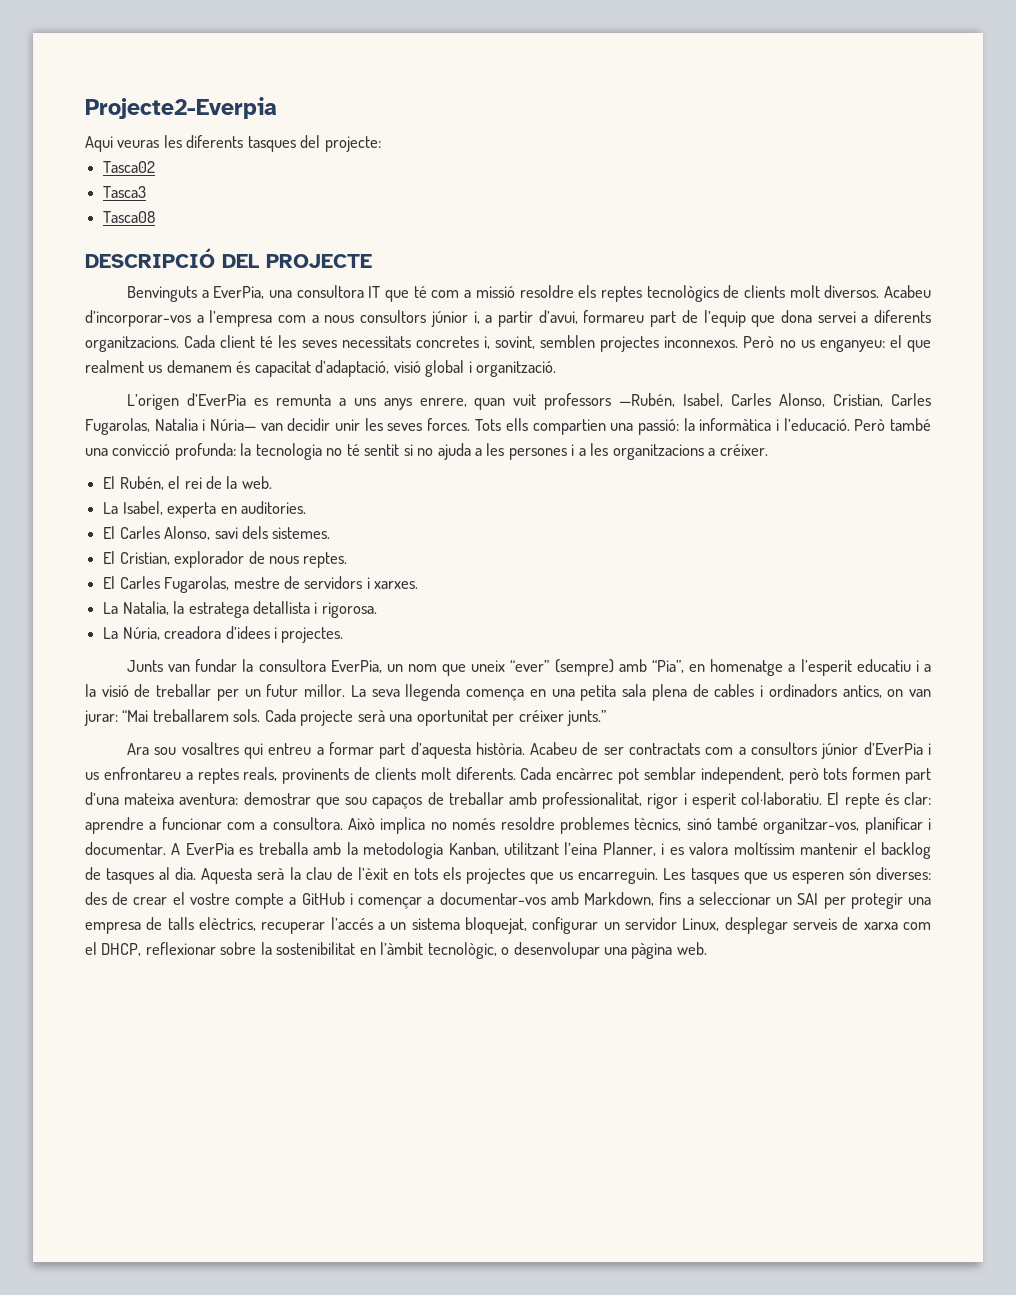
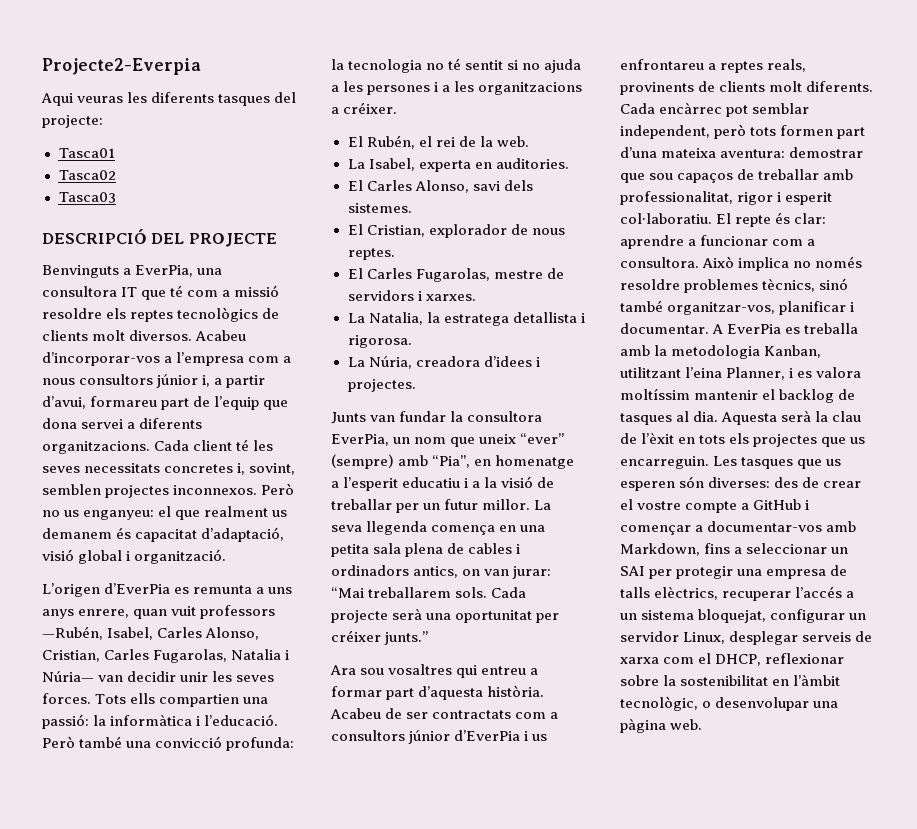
+ Tasca01
- Tasca3
- Tasca08
+ Tasca03

